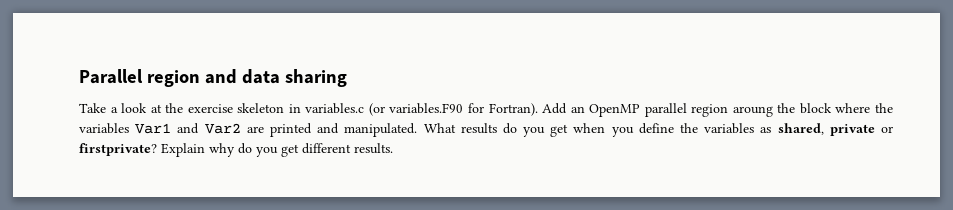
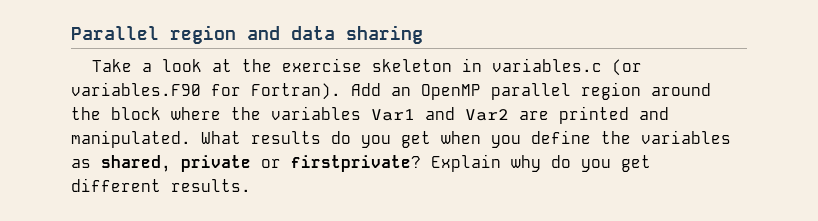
- Add an OpenMP parallel region aroung the block where the variables Var1 and Var2 are printed and manipulated.
+ Add an OpenMP parallel region around the block where the variables Var1 and Var2 are printed and manipulated.

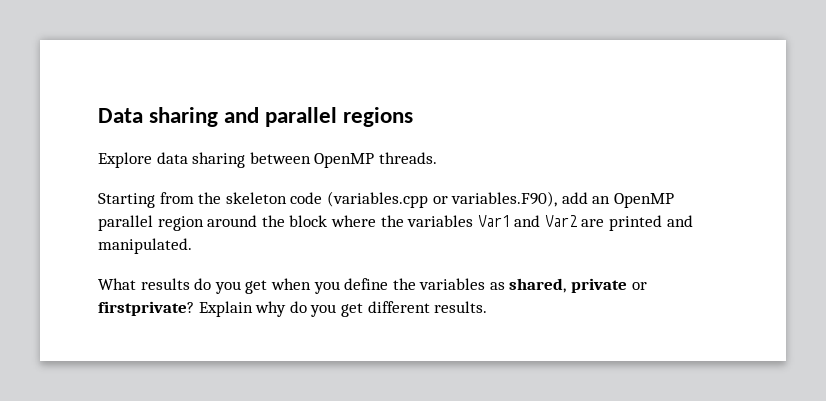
- Parallel region and data sharing
- Take a look at the exercise skeleton in variables.c (or variables.F90 for Fortran). Add an OpenMP parallel region around the block where the variables Var1 and Var2 are printed and manipulated. What results do you get when you define the variables as shared, private or firstprivate?
+ Data sharing and parallel regions
+ Explore data sharing between OpenMP threads.
+ Starting from the skeleton code (variables.cpp or variables.F90), add an OpenMP parallel region around the block where the variables Var1 and Var2 are printed and manipulated.
+ What results do you get when you define the variables as shared, private or firstprivate?

